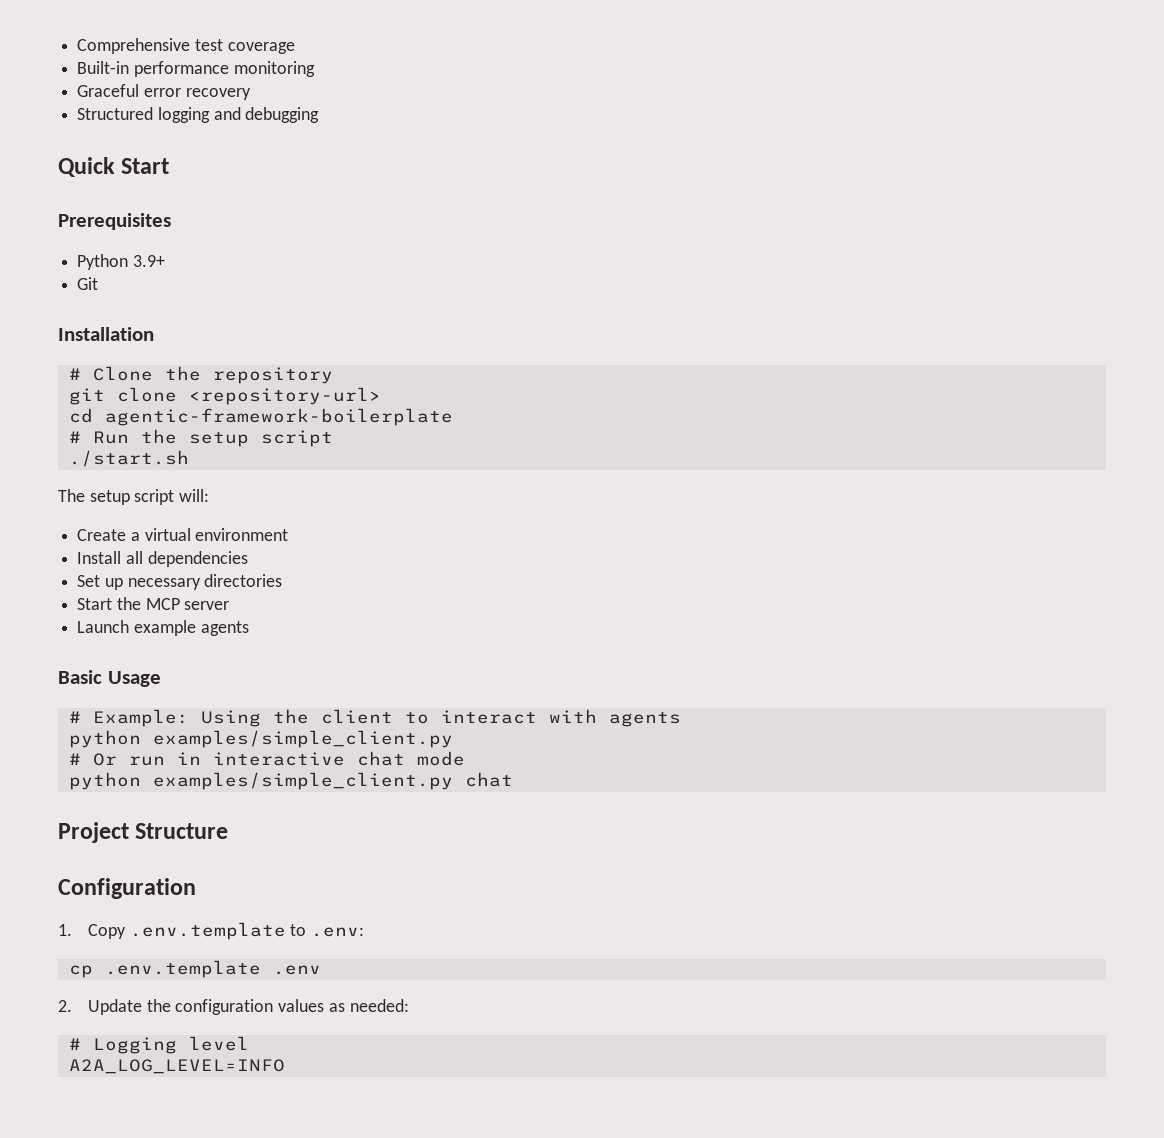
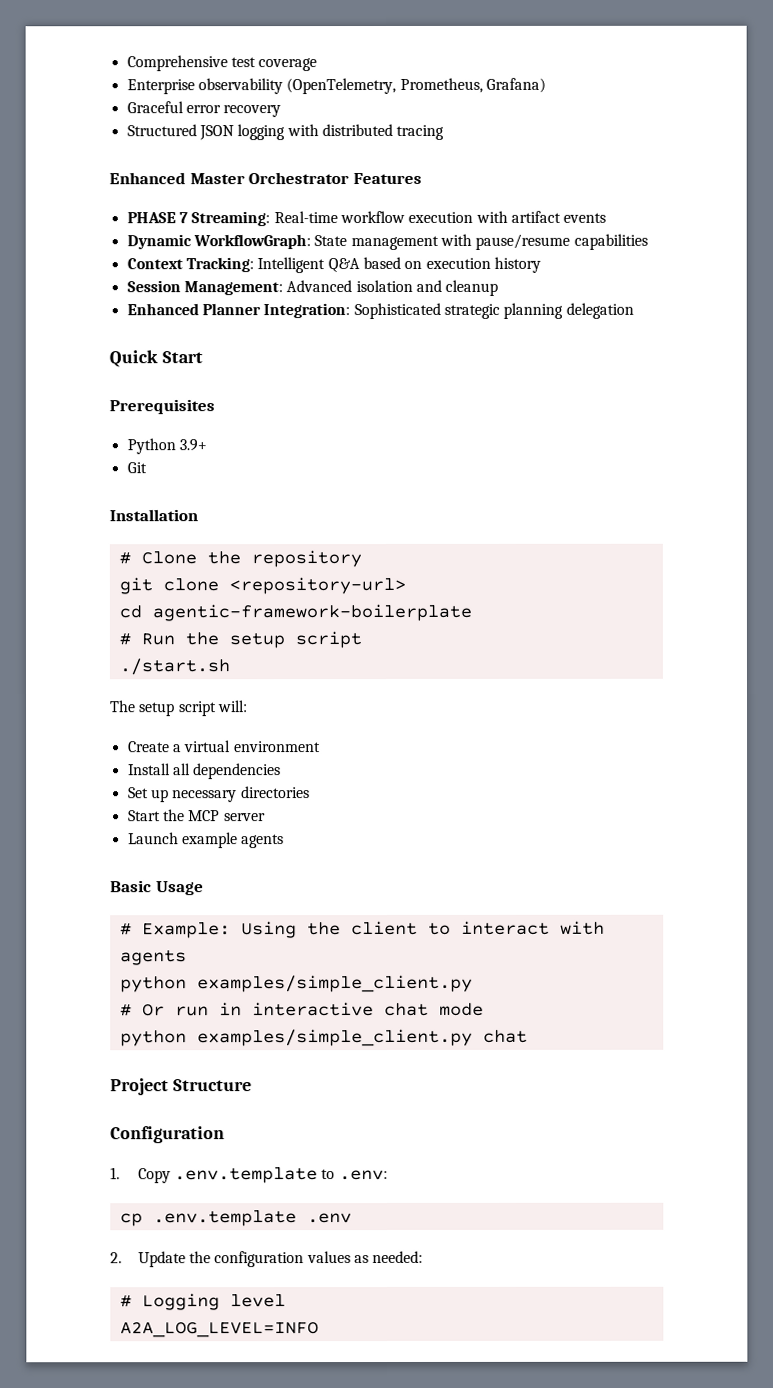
- Built-in performance monitoring
+ Enterprise observability (OpenTelemetry, Prometheus, Grafana)
- Structured logging and debugging
+ Structured JSON logging with distributed tracing
+ Enhanced Master Orchestrator Features
+ PHASE 7 Streaming: Real-time workflow execution with artifact events
+ Dynamic WorkflowGraph: State management with pause/resume capabilities
+ Context Tracking: Intelligent Q&A based on execution history
+ Session Management: Advanced isolation and cleanup
+ Enhanced Planner Integration: Sophisticated strategic planning delegation

